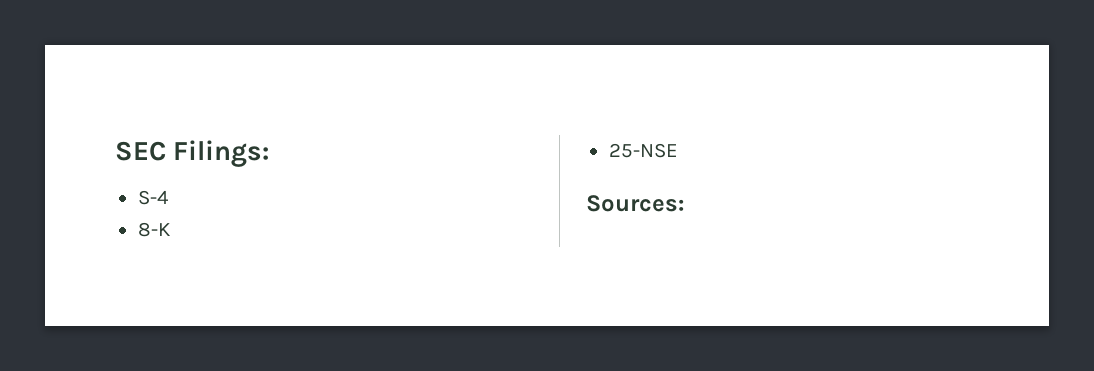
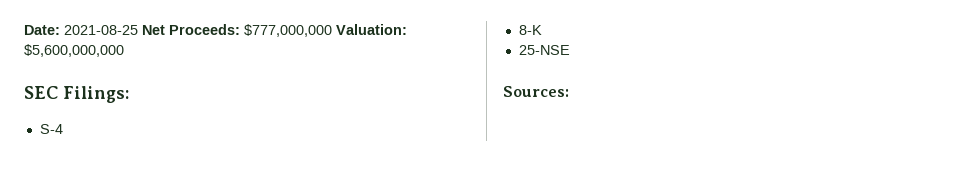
+ Date: 2021-08-25 Net Proceeds: $777,000,000 Valuation: $5,600,000,000

